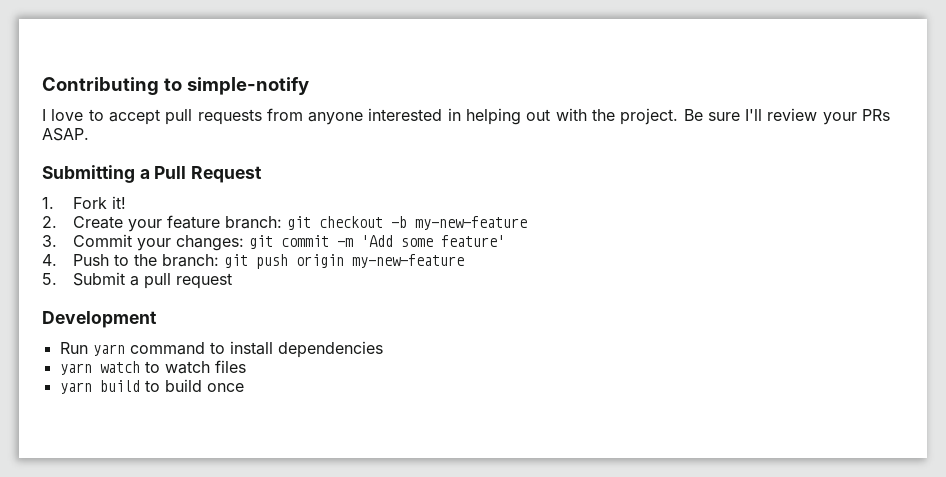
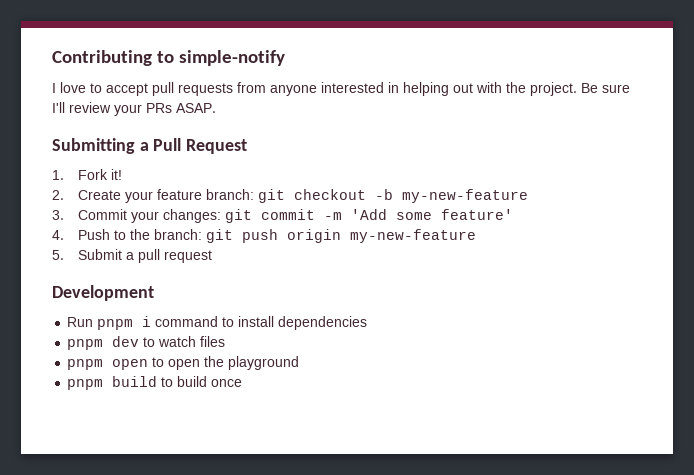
- Run yarn command to install dependencies
+ Run pnpm i command to install dependencies
- yarn watch to watch files
+ pnpm dev to watch files
- yarn build to build once
+ pnpm open to open the playground
+ pnpm build to build once

